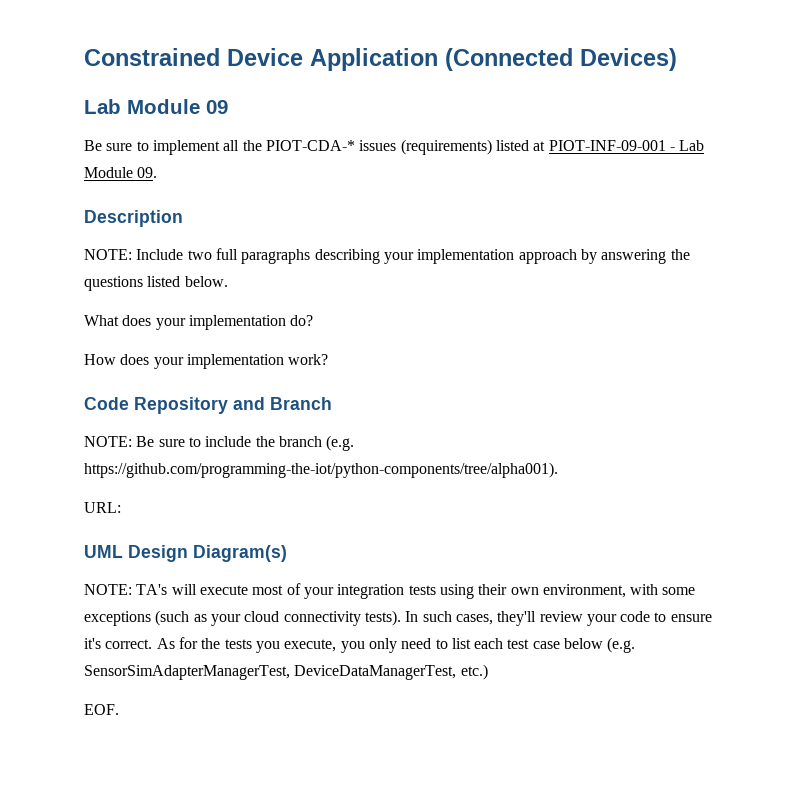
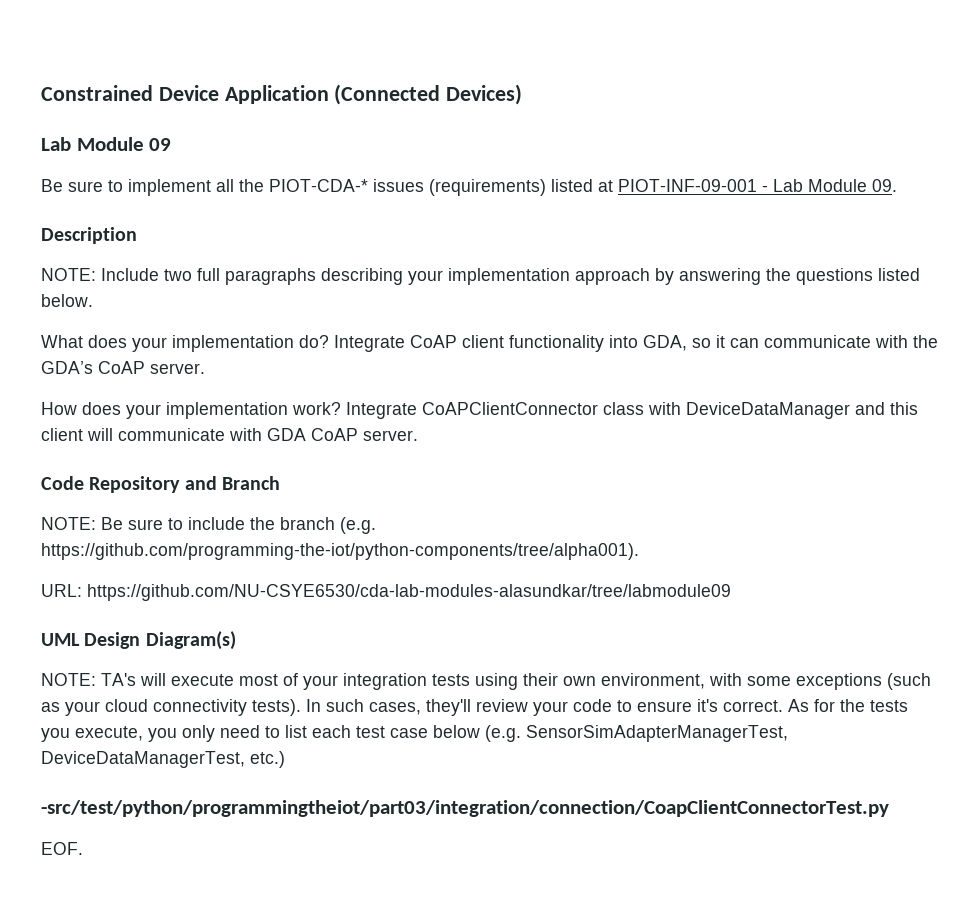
+ Integrate CoAP client functionality into GDA, so it can communicate with the GDA’s CoAP server.
+ Integrate CoAPClientConnector class with DeviceDataManager and this client will communicate with GDA CoAP server.
- URL:
+ URL: https://github.com/NU-CSYE6530/cda-lab-modules-alasundkar/tree/labmodule09
+ -src/test/python/programmingtheiot/part03/integration/connection/CoapClientConnectorTest.py

